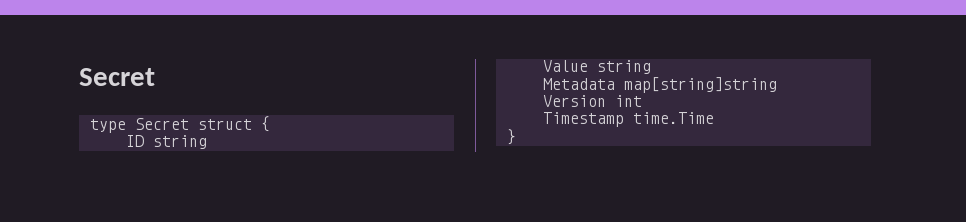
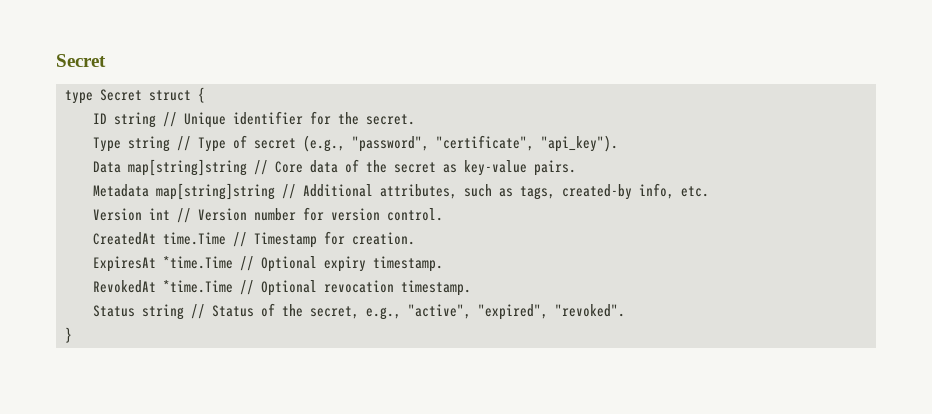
- ID string
- Value string
- Metadata map[string]string
- Version int
- Timestamp time.Time
+ ID string // Unique identifier for the secret.
+ Type string // Type of secret (e.g., "password", "certificate", "api_key").
+ Data map[string]string // Core data of the secret as key-value pairs.
+ Metadata map[string]string // Additional attributes, such as tags, created-by info, etc.
+ Version int // Version number for version control.
+ CreatedAt time.Time // Timestamp for creation.
+ ExpiresAt *time.Time // Optional expiry timestamp.
+ RevokedAt *time.Time // Optional revocation timestamp.
+ Status string // Status of the secret, e.g., "active", "expired", "revoked".

